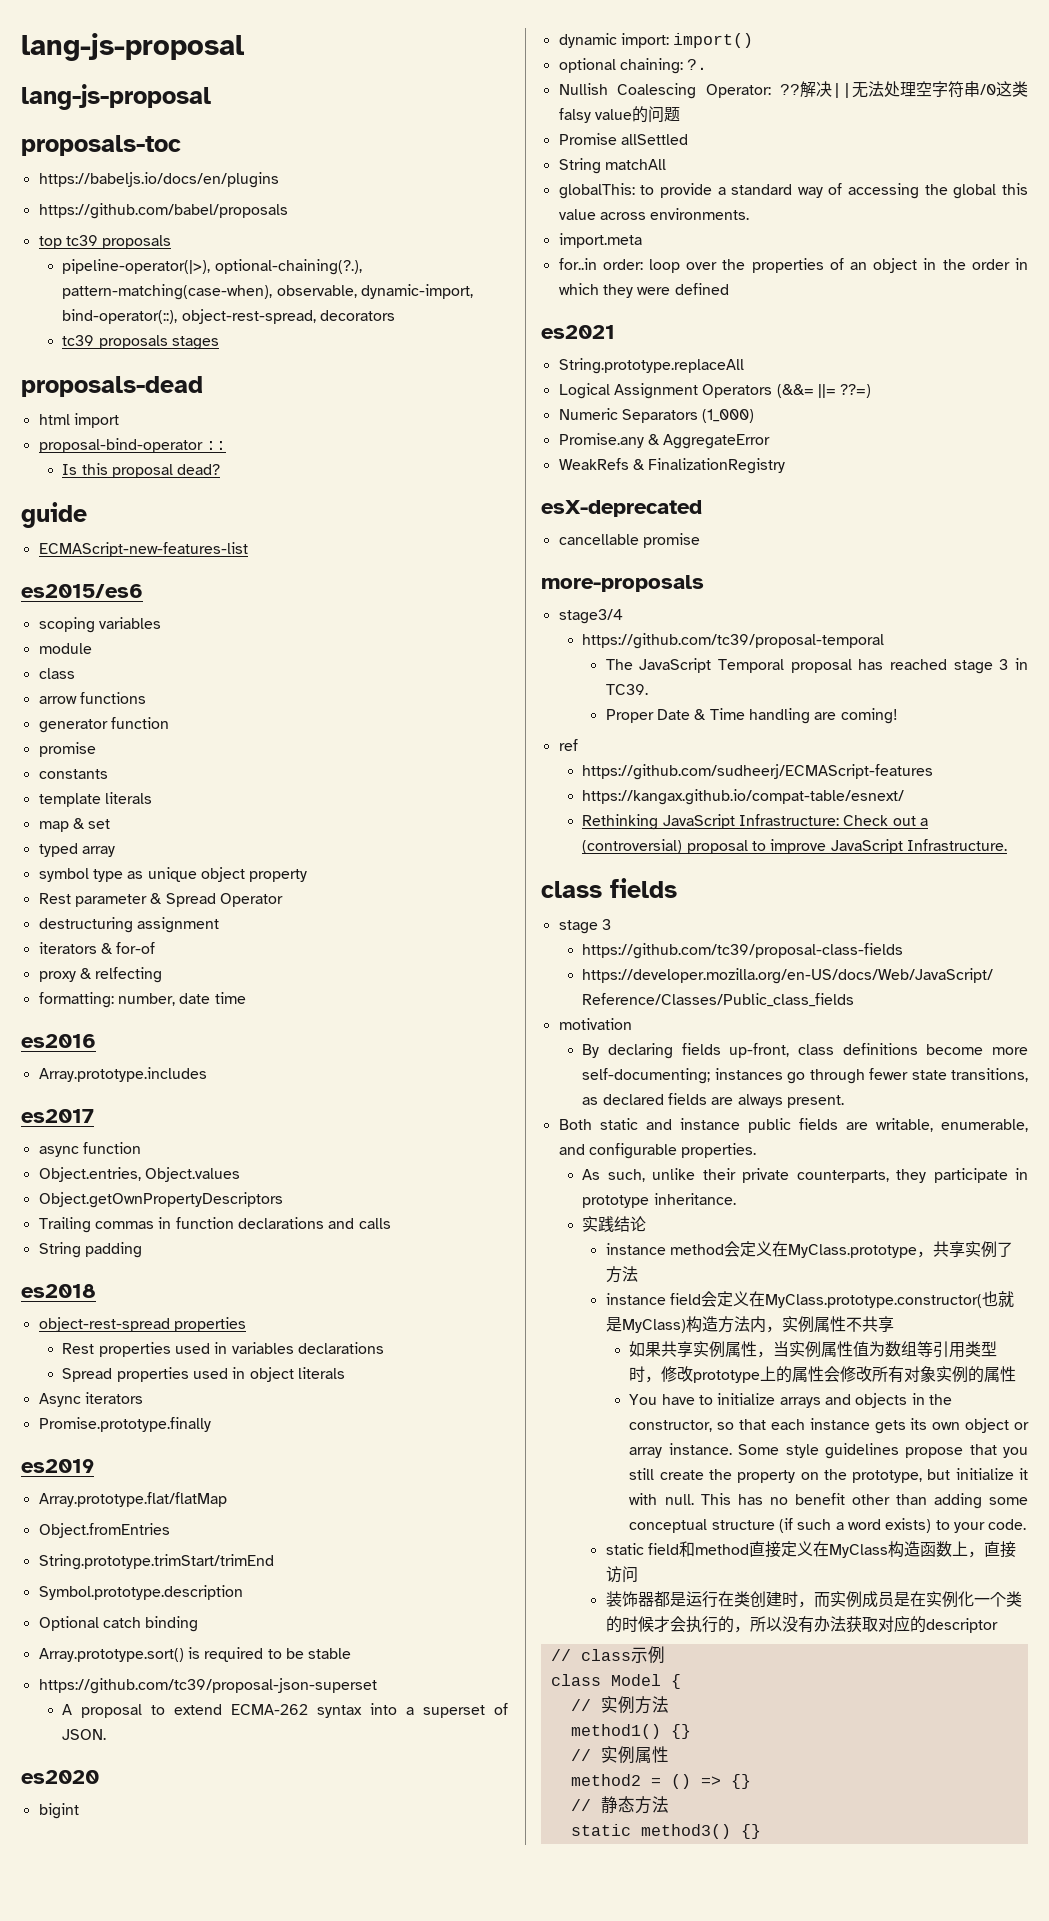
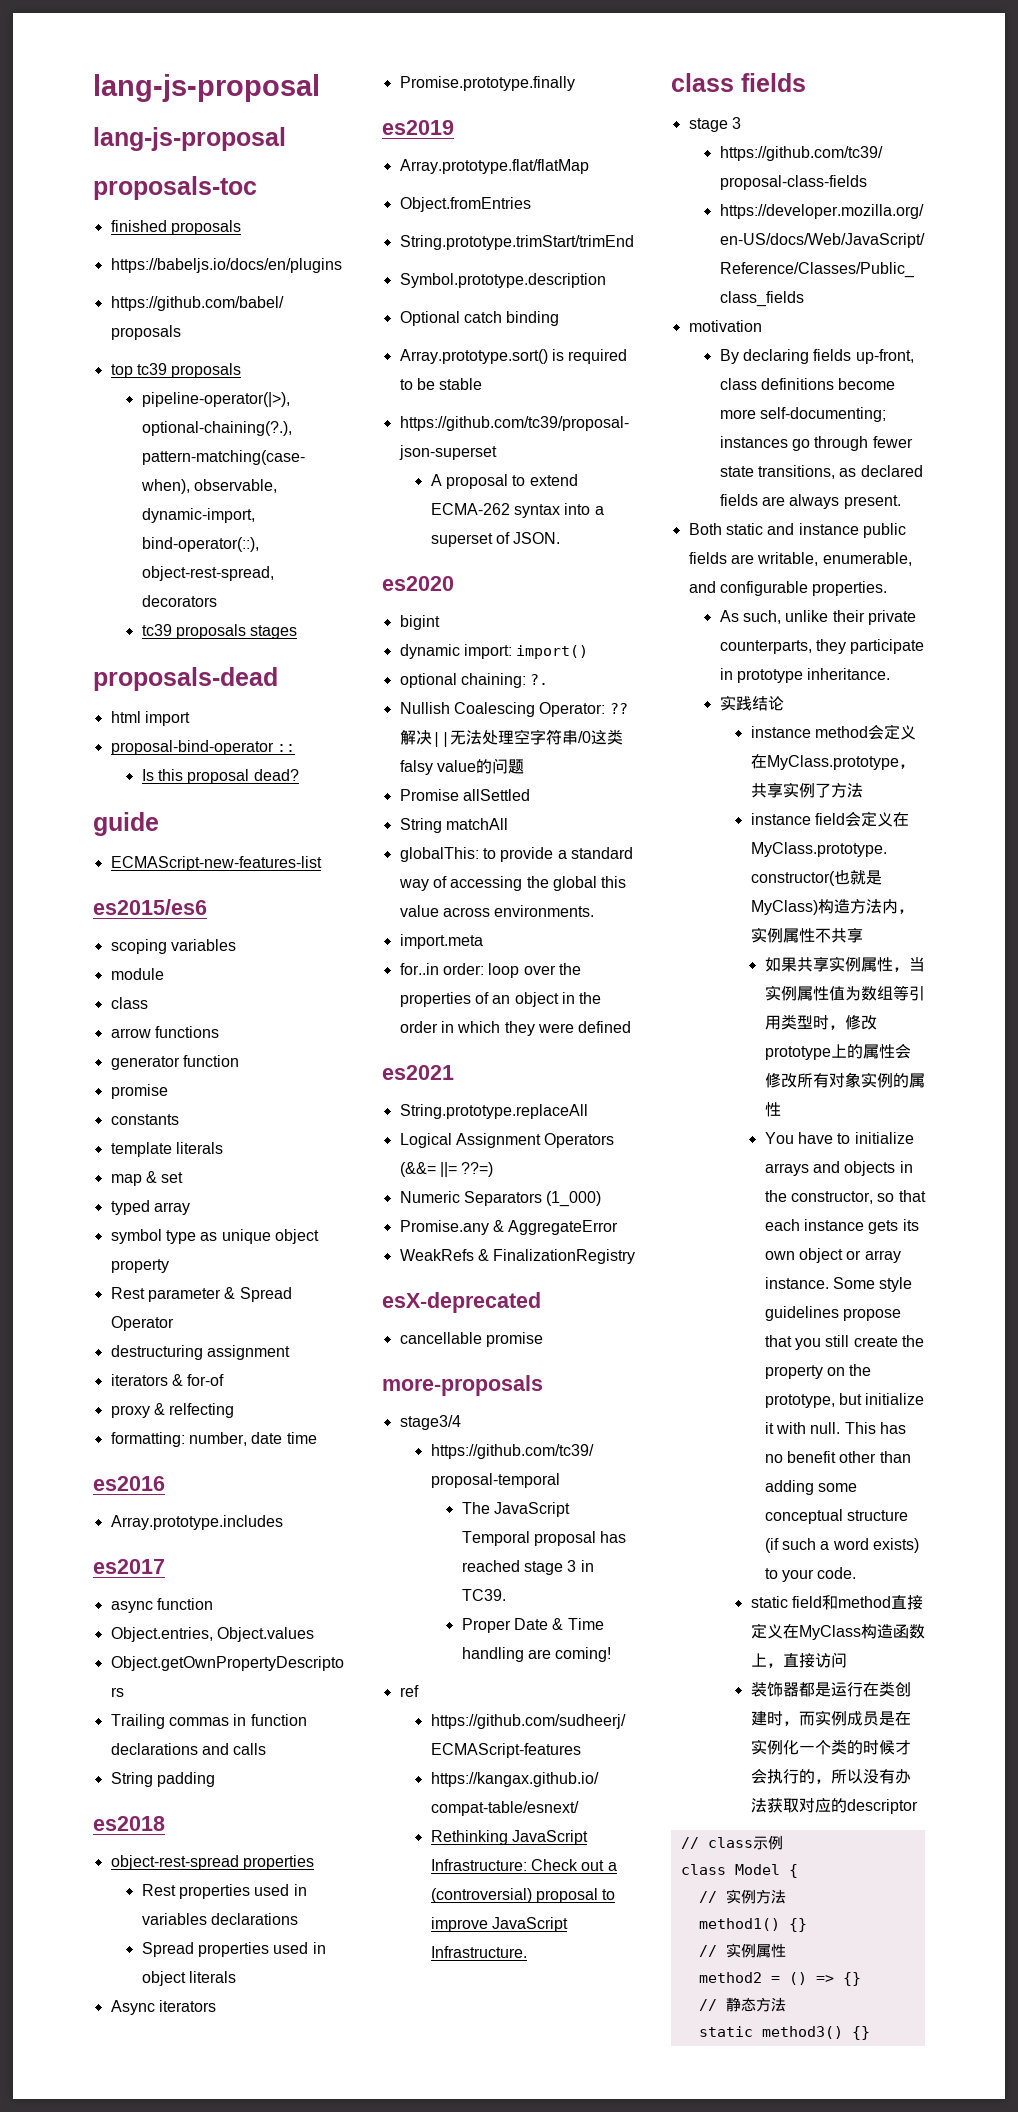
+ finished proposals

